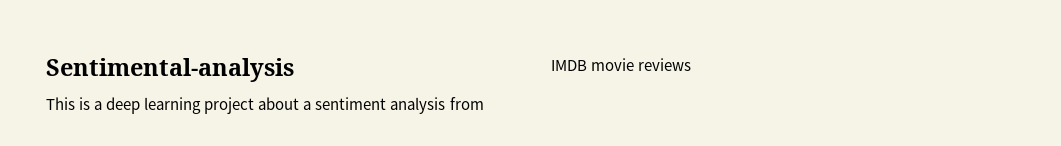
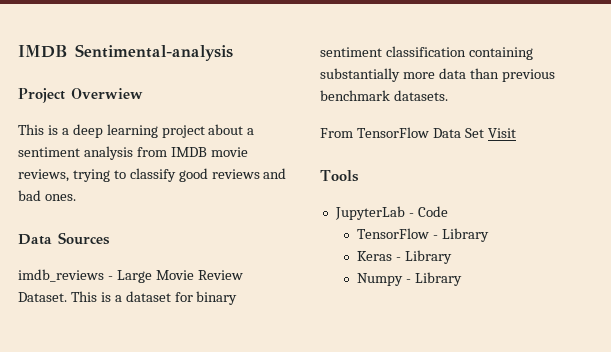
- Sentimental-analysis
+ IMDB Sentimental-analysis
+ Project Overwiew
- This is a deep learning project about a sentiment analysis from IMDB movie reviews
+ This is a deep learning project about a sentiment analysis from IMDB movie reviews, trying to classify good reviews and bad ones.
+ Data Sources
+ imdb_reviews - Large Movie Review Dataset. This is a dataset for binary sentiment classification containing substantially more data than previous benchmark datasets.
+ From TensorFlow Data Set Visit
+ Tools
+ JupyterLab - Code
+ TensorFlow - Library
+ Keras - Library
+ Numpy - Library

